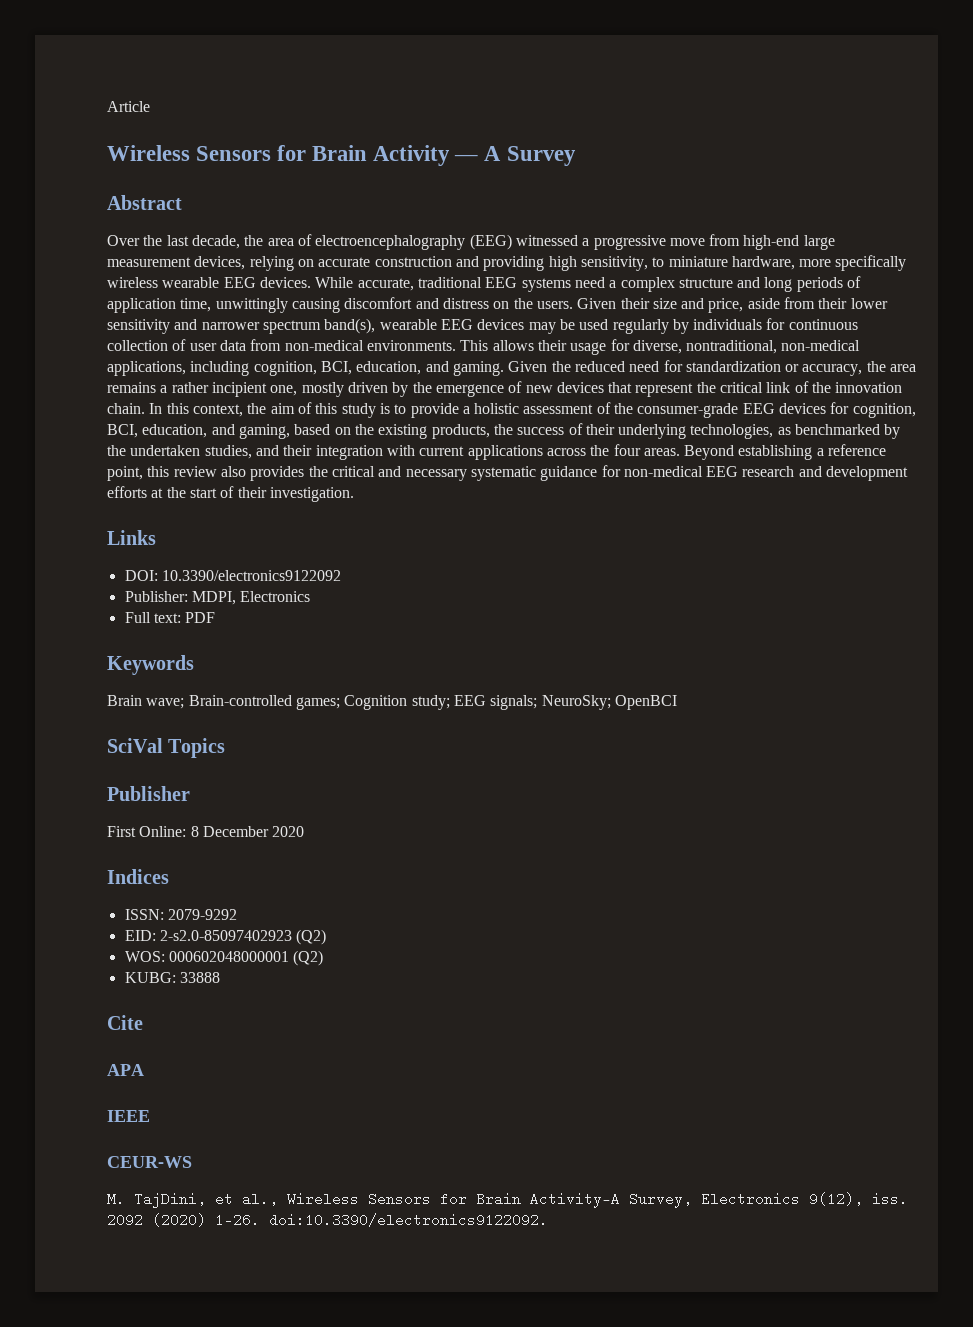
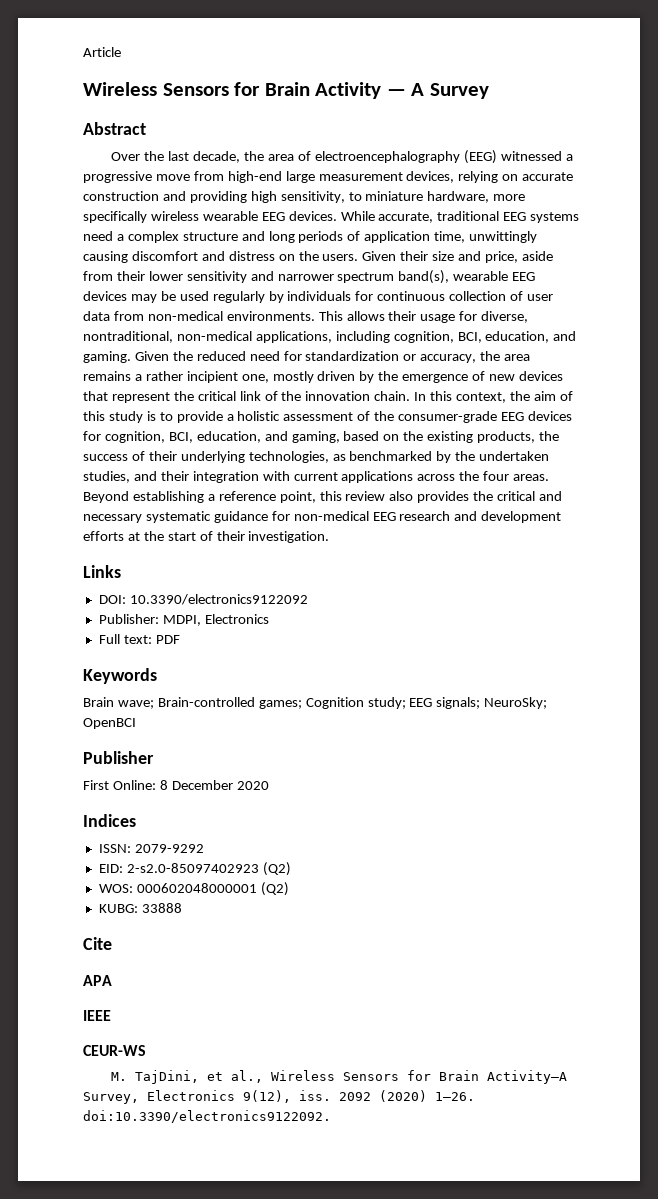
- SciVal Topics

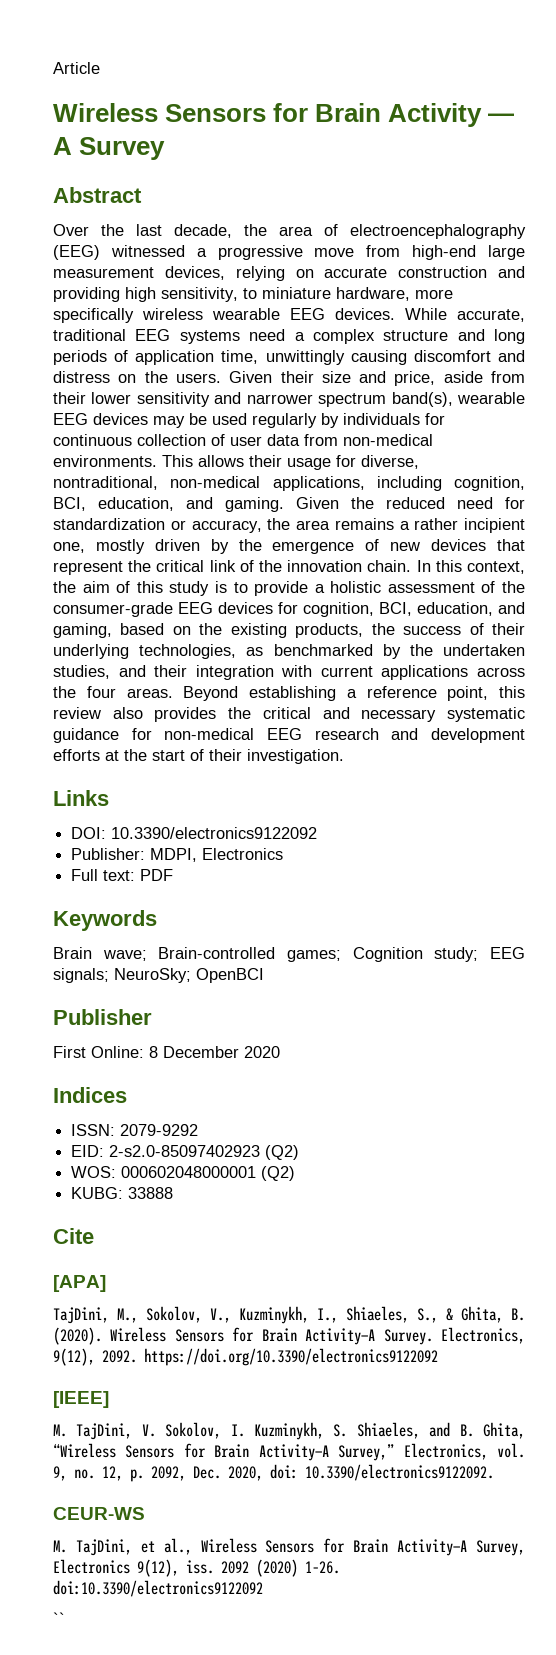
- APA
- IEEE
+ [APA]
+ TajDini, M., Sokolov, V., Kuzminykh, I., Shiaeles, S., & Ghita, B. (2020). Wireless Sensors for Brain Activity—A Survey. Electronics, 9(12), 2092. https://doi.org/10.3390/electronics9122092
+ [IEEE]
+ M. TajDini, V. Sokolov, I. Kuzminykh, S. Shiaeles, and B. Ghita, “Wireless Sensors for Brain Activity—A Survey,” Electronics, vol. 9, no. 12, p. 2092, Dec. 2020, doi: 10.3390/electronics9122092.
- 2092 (2020) 1–26. doi:10.3390/electronics9122092.
+ 2092 (2020) 1–26. doi:10.3390/electronics9122092
+ ``

